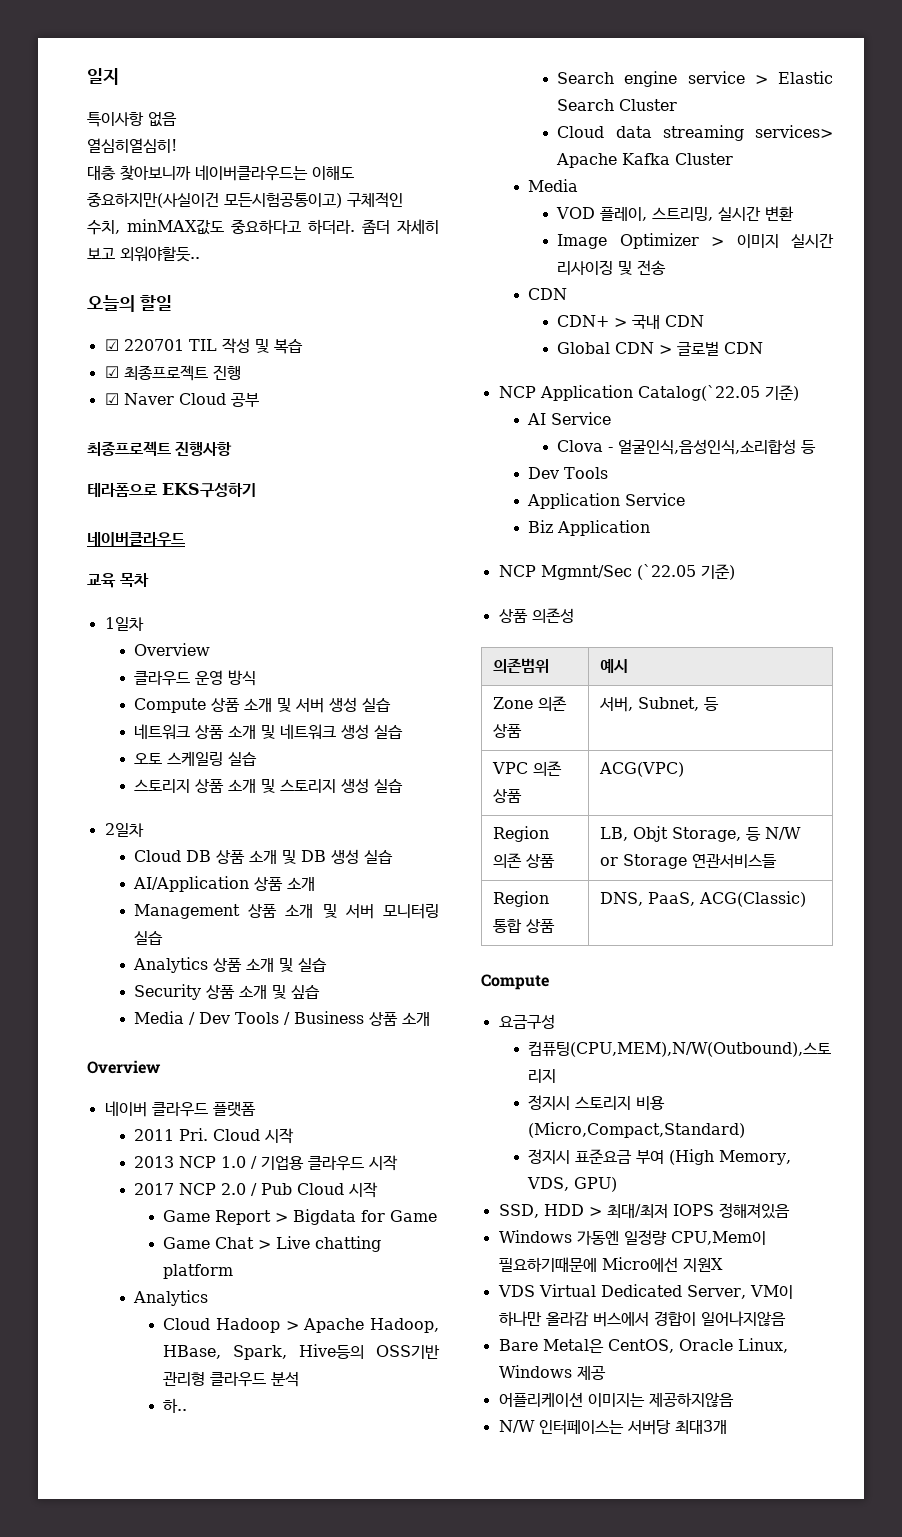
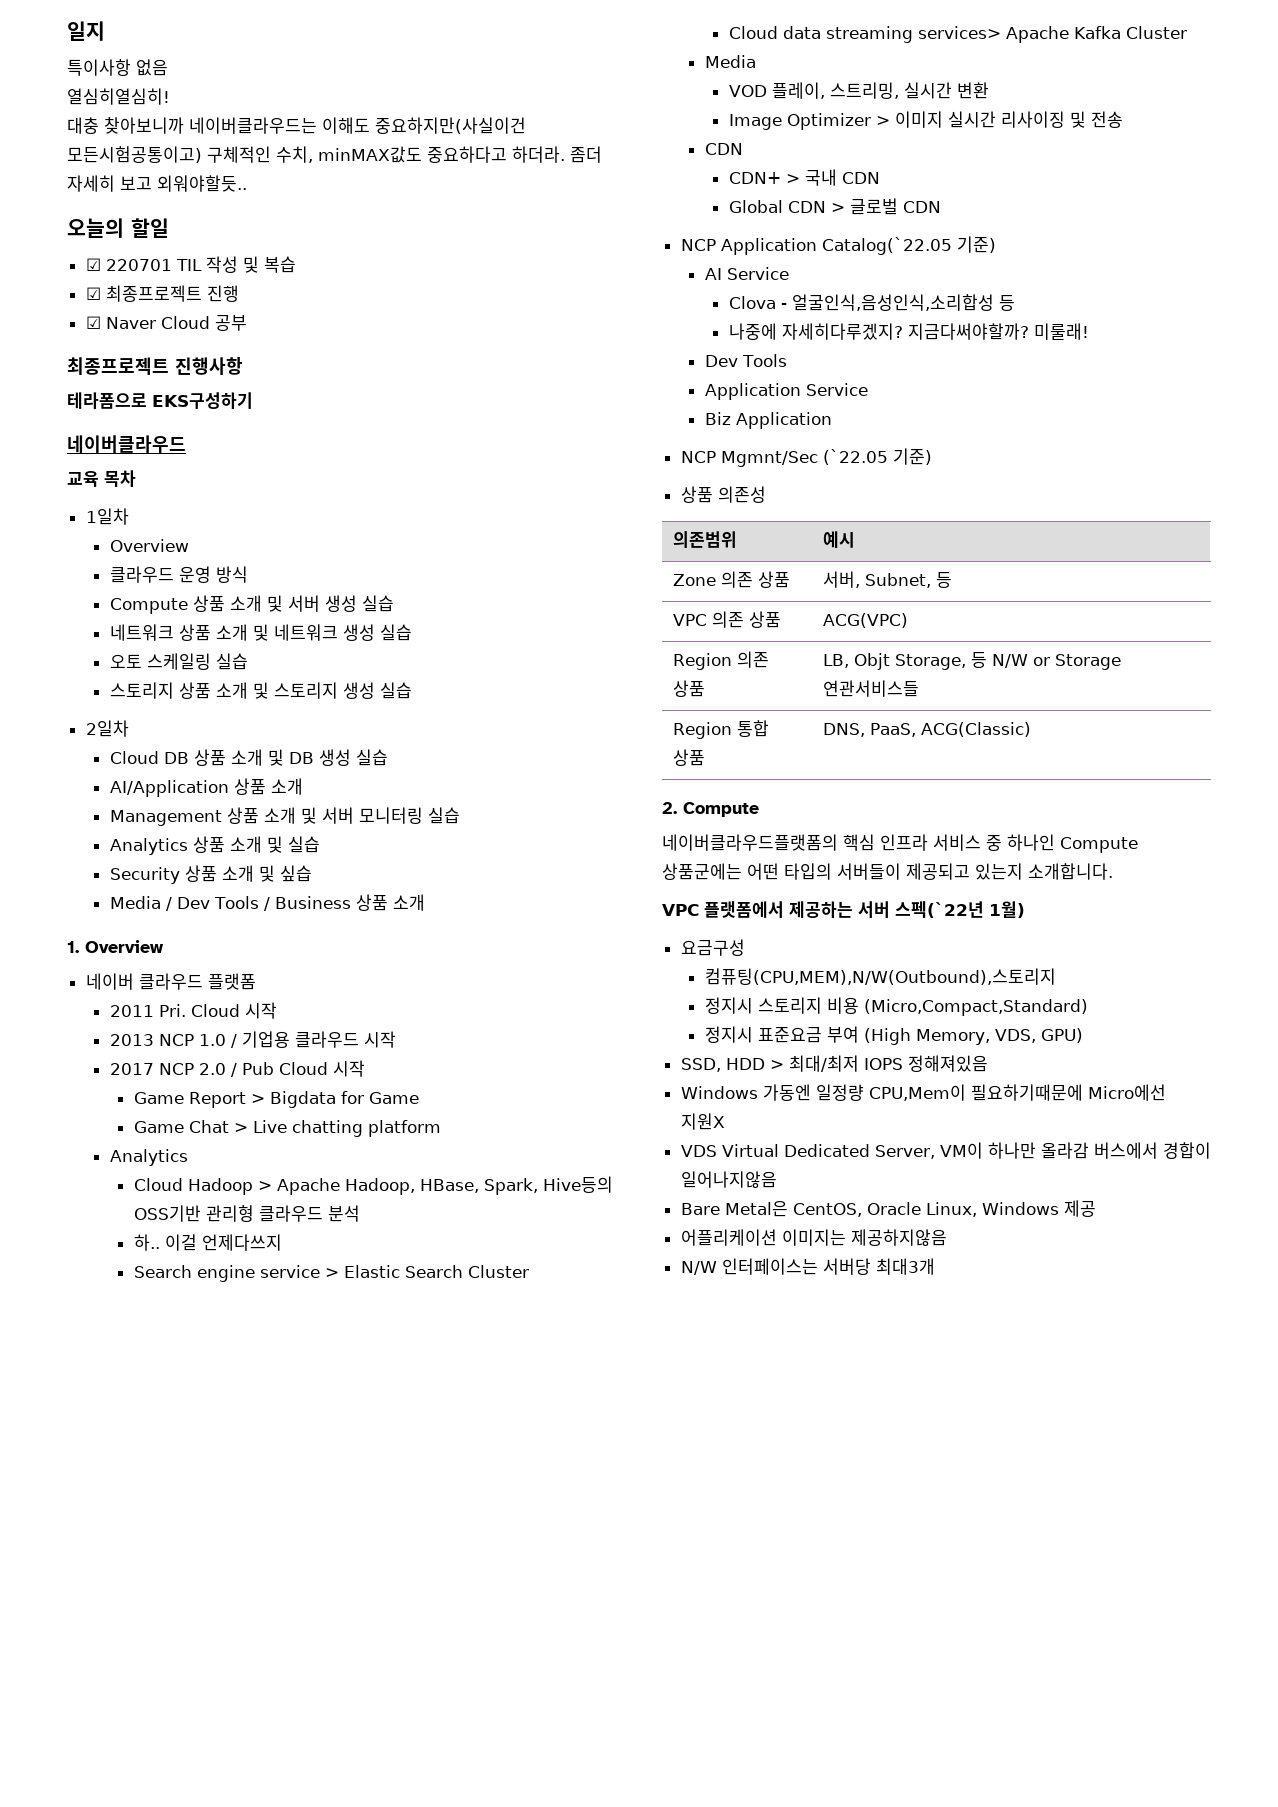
  Media / Dev Tools / Business 상품 소개
- Overview
+ 1. Overview
+ 이걸 언제다쓰지
+ 나중에 자세히다루겠지? 지금다써야할까? 미룰래!
  Region 통합 상품 | DNS, PaaS, ACG(Classic)
- Compute
+ 2. Compute
+ 네이버클라우드플랫폼의 핵심 인프라 서비스 중 하나인 Compute 상품군에는 어떤 타입의 서버들이 제공되고 있는지 소개합니다.
+ VPC 플랫폼에서 제공하는 서버 스펙(`22년 1월)

